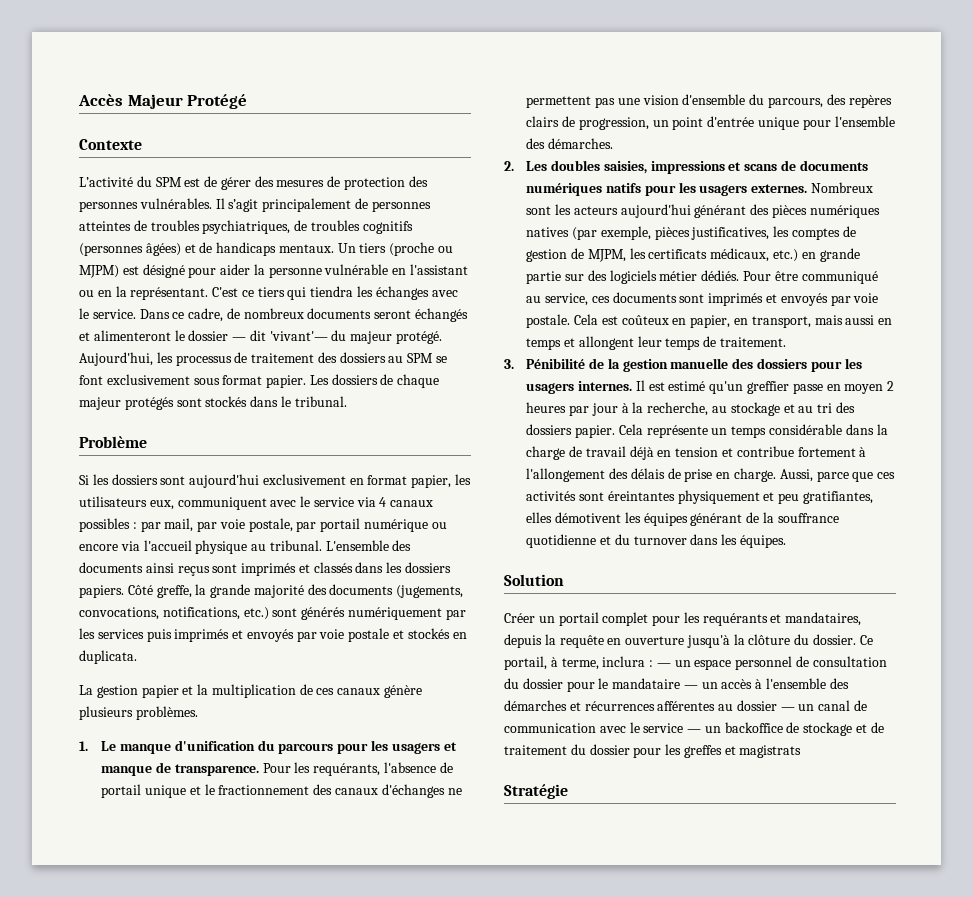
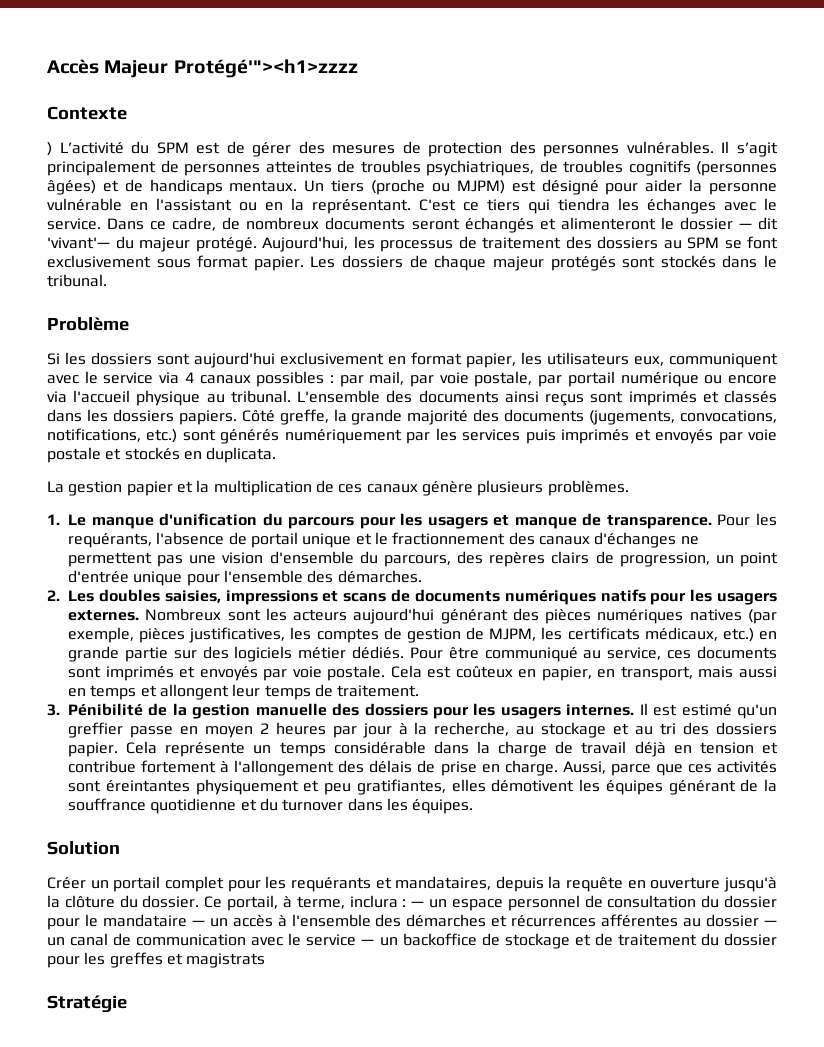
- Accès Majeur Protégé
+ Accès Majeur Protégé'"><h1>zzzz
- L’activité du SPM est de gérer des mesures de protection des personnes vulnérables.
+ ) L’activité du SPM est de gérer des mesures de protection des personnes vulnérables.

